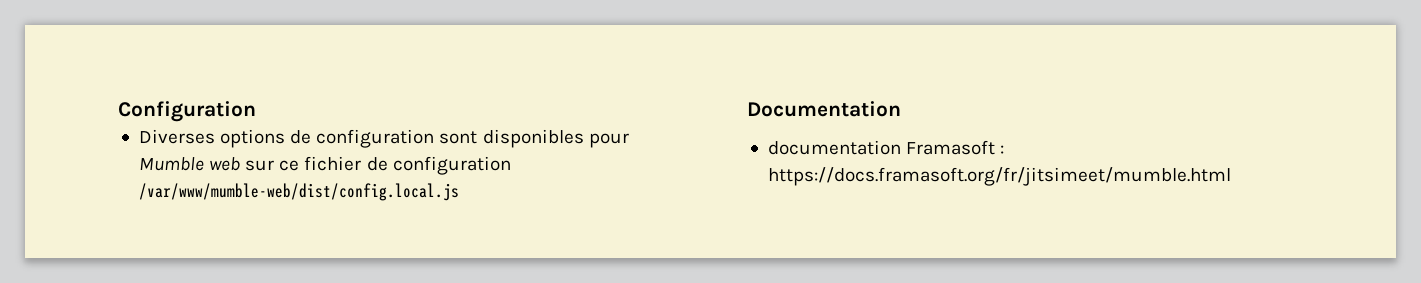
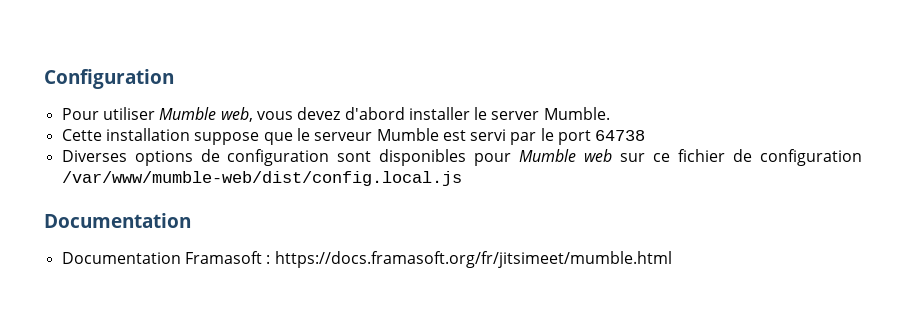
+ Pour utiliser Mumble web, vous devez d'abord installer le server Mumble.
+ Cette installation suppose que le serveur Mumble est servi par le port 64738
- documentation Framasoft : https://docs.framasoft.org/fr/jitsimeet/mumble.html
+ Documentation Framasoft : https://docs.framasoft.org/fr/jitsimeet/mumble.html

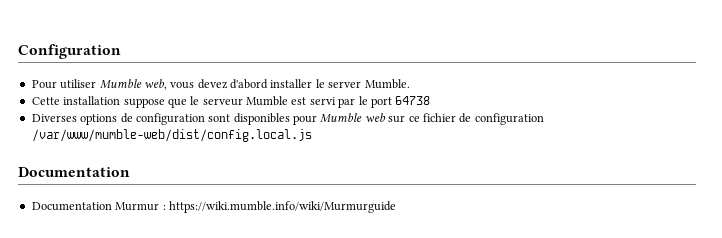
- Documentation Framasoft : https://docs.framasoft.org/fr/jitsimeet/mumble.html
+ Documentation Murmur : https://wiki.mumble.info/wiki/Murmurguide

